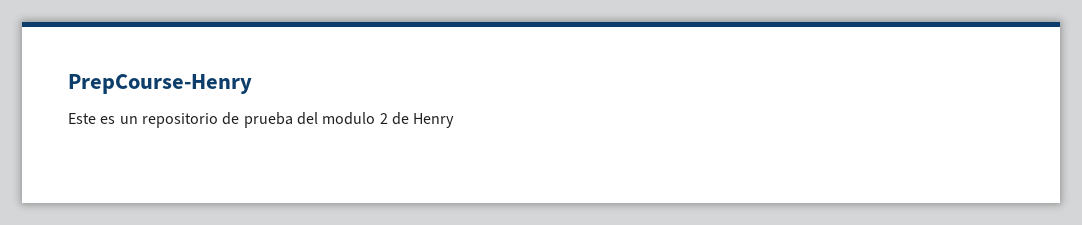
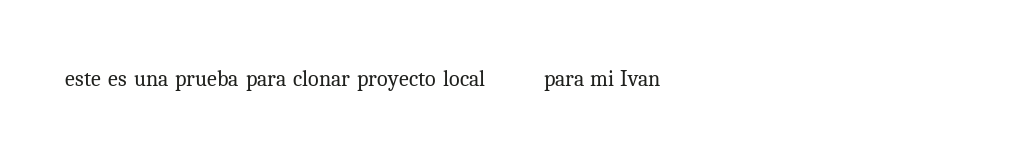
- PrepCourse-Henry
- Este es un repositorio de prueba del modulo 2 de Henry
+ este es una prueba para clonar proyecto local para mi Ivan

